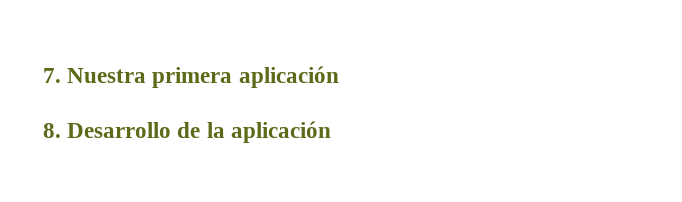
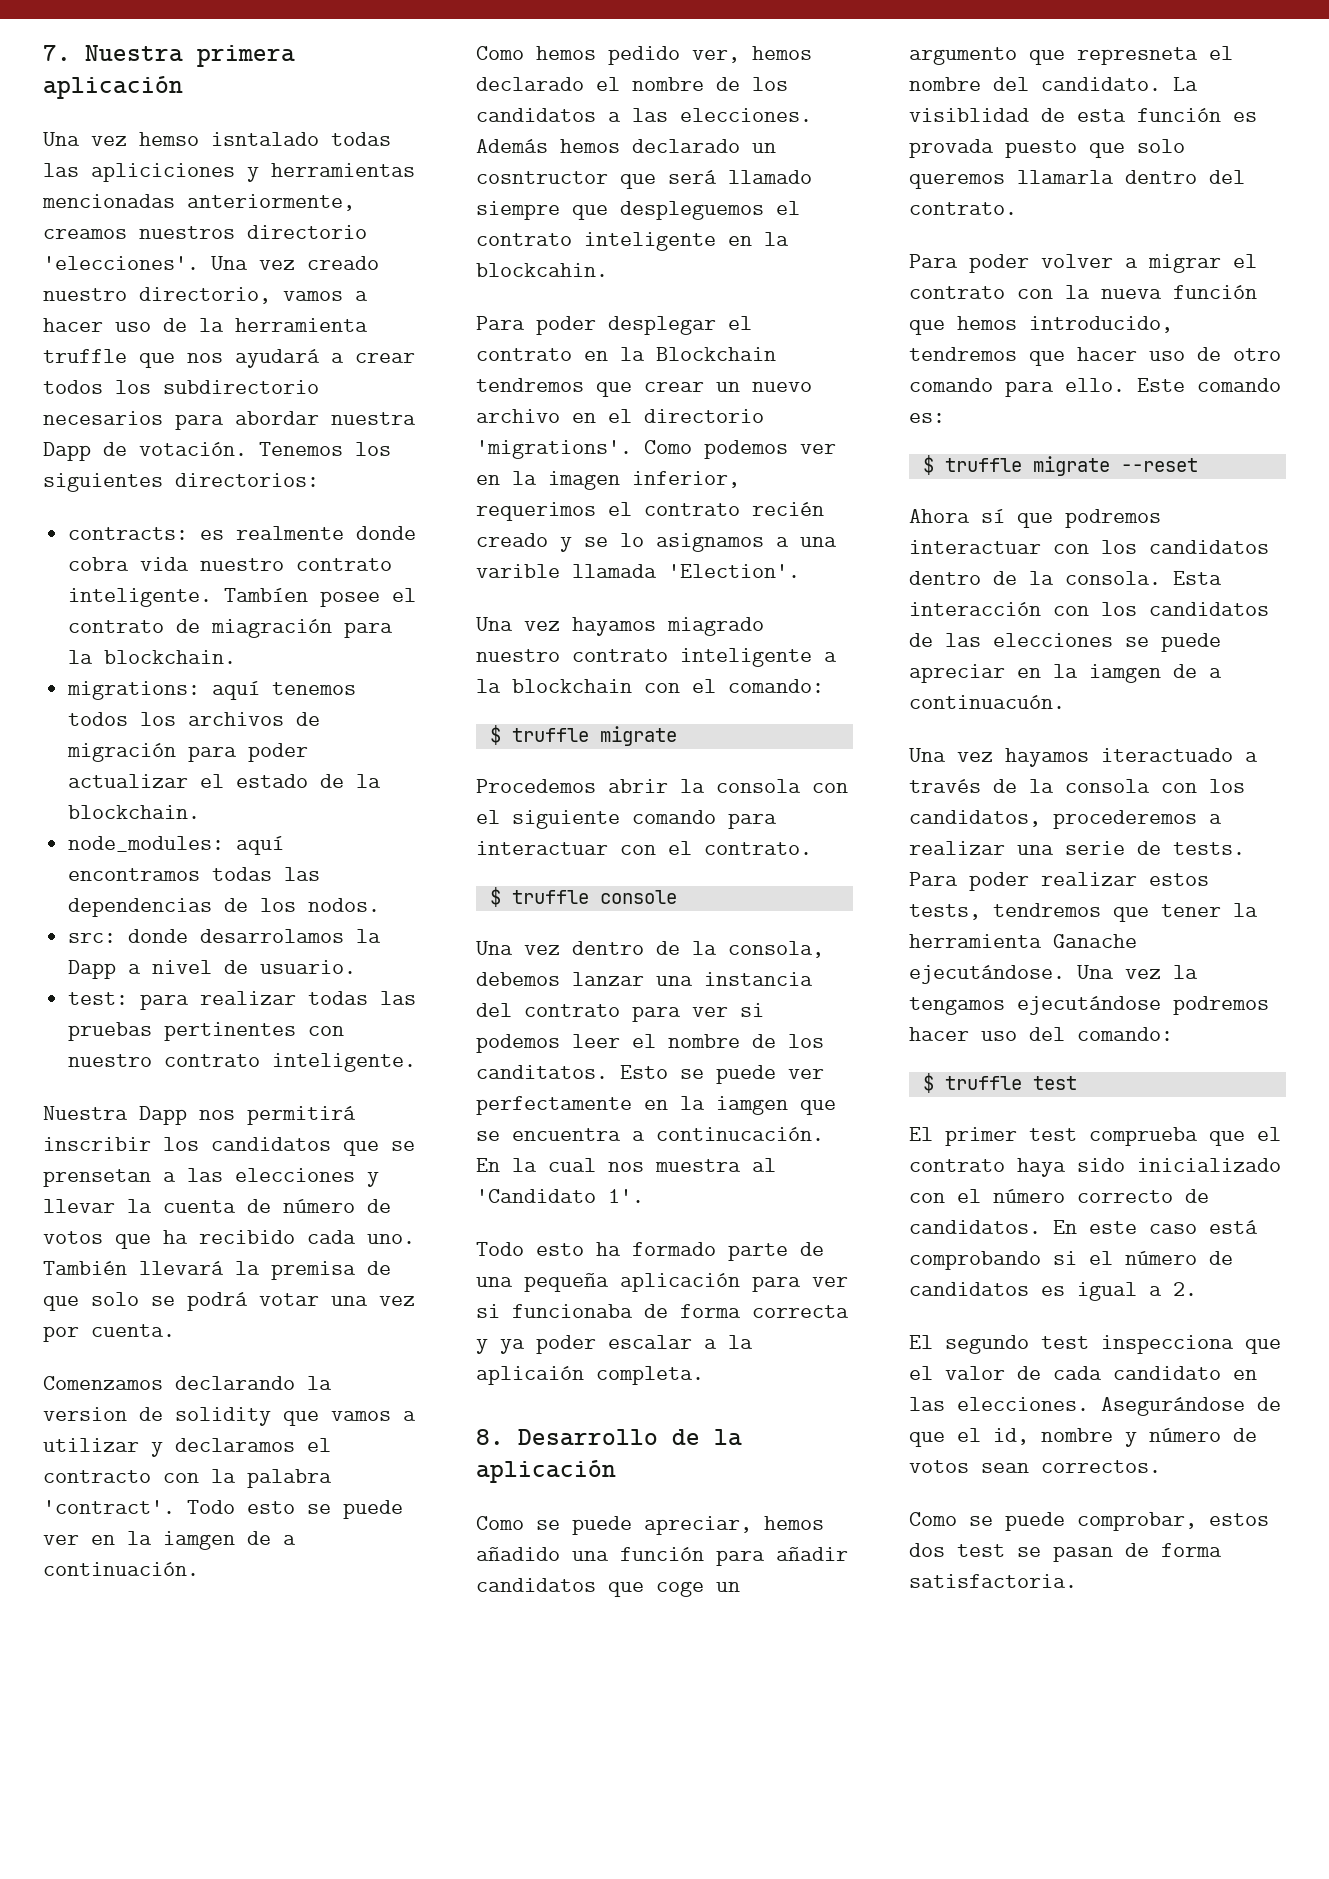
+ Una vez hemso isntalado todas las apliciciones y herramientas mencionadas anteriormente, creamos nuestros directorio 'elecciones'. Una vez creado nuestro directorio, vamos a hacer uso de la herramienta truffle que nos ayudará a crear todos los subdirectorio necesarios para abordar nuestra Dapp de votación. Tenemos los siguientes directorios:
+ contracts: es realmente donde cobra vida nuestro contrato inteligente. Tambíen posee el contrato de miagración para la blockchain.
+ migrations: aquí tenemos todos los archivos de migración para poder actualizar el estado de la blockchain.
+ node_modules: aquí encontramos todas las dependencias de los nodos.
+ src: donde desarrolamos la Dapp a nivel de usuario.
+ test: para realizar todas las pruebas pertinentes con nuestro contrato inteligente.
+ Nuestra Dapp nos permitirá inscribir los candidatos que se prensetan a las elecciones y llevar la cuenta de número de votos que ha recibido cada uno. También llevará la premisa de que solo se podrá votar una vez por cuenta.
+ Comenzamos declarando la version de solidity que vamos a utilizar y declaramos el contracto con la palabra 'contract'. Todo esto se puede ver en la iamgen de a continuación.
+ Como hemos pedido ver, hemos declarado el nombre de los candidatos a las elecciones. Además hemos declarado un cosntructor que será llamado siempre que despleguemos el contrato inteligente en la blockcahin.
+ Para poder desplegar el contrato en la Blockchain tendremos que crear un nuevo archivo en el directorio 'migrations'. Como podemos ver en la imagen inferior, requerimos el contrato recién creado y se lo asignamos a una varible llamada 'Election'.
+ Una vez hayamos miagrado nuestro contrato inteligente a la blockchain con el comando:
+ $ truffle migrate
+ Procedemos abrir la consola con el siguiente comando para interactuar con el contrato.
+ $ truffle console
+ Una vez dentro de la consola, debemos lanzar una instancia del contrato para ver si podemos leer el nombre de los canditatos. Esto se puede ver perfectamente en la iamgen que se encuentra a continucación. En la cual nos muestra al 'Candidato 1'.
+ Todo esto ha formado parte de una pequeña aplicación para ver si funcionaba de forma correcta y ya poder escalar a la aplicaión completa.
+ Como se puede apreciar, hemos añadido una función para añadir candidatos que coge un argumento que represneta el nombre del candidato. La visiblidad de esta función es provada puesto que solo queremos llamarla dentro del contrato.
+ Para poder volver a migrar el contrato con la nueva función que hemos introducido, tendremos que hacer uso de otro comando para ello. Este comando es:
+ $ truffle migrate --reset
+ Ahora sí que podremos interactuar con los candidatos dentro de la consola. Esta interacción con los candidatos de las elecciones se puede apreciar en la iamgen de a continuacuón.
+ Una vez hayamos iteractuado a través de la consola con los candidatos, procederemos a realizar una serie de tests. Para poder realizar estos tests, tendremos que tener la herramienta Ganache ejecutándose. Una vez la tengamos ejecutándose podremos hacer uso del comando:
+ $ truffle test
+ El primer test comprueba que el contrato haya sido inicializado con el número correcto de candidatos. En este caso está comprobando si el número de candidatos es igual a 2.
+ El segundo test inspecciona que el valor de cada candidato en las elecciones. Asegurándose de que el id, nombre y número de votos sean correctos.
+ Como se puede comprobar, estos dos test se pasan de forma satisfactoria.

